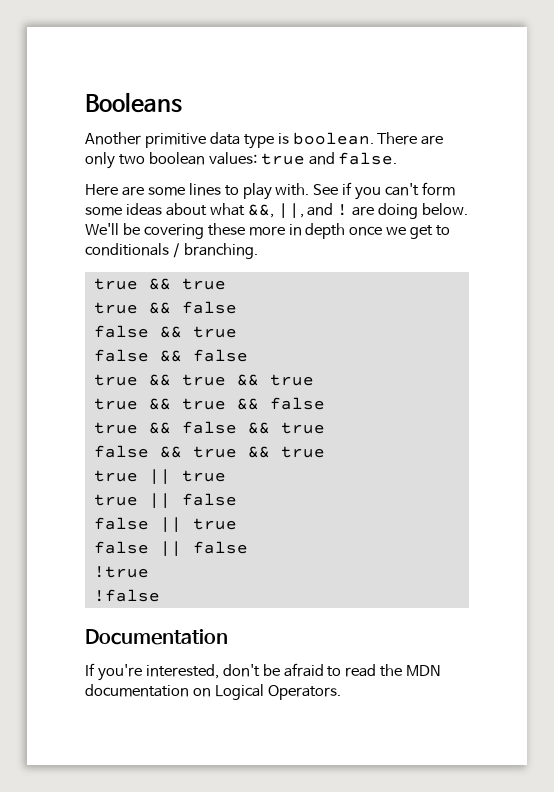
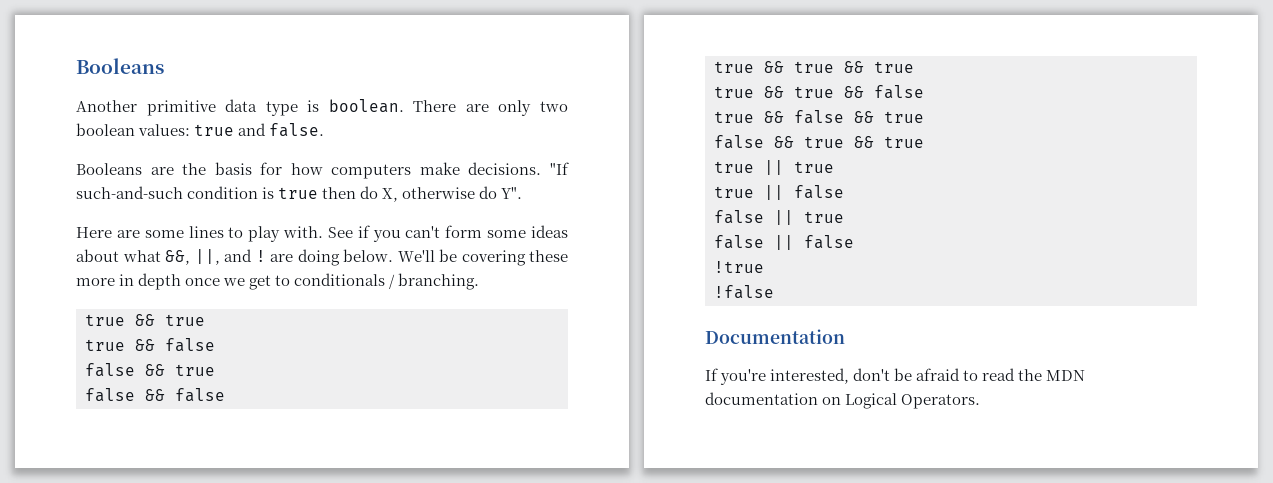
+ Booleans are the basis for how computers make decisions. "If such-and-such condition is true then do X, otherwise do Y".

